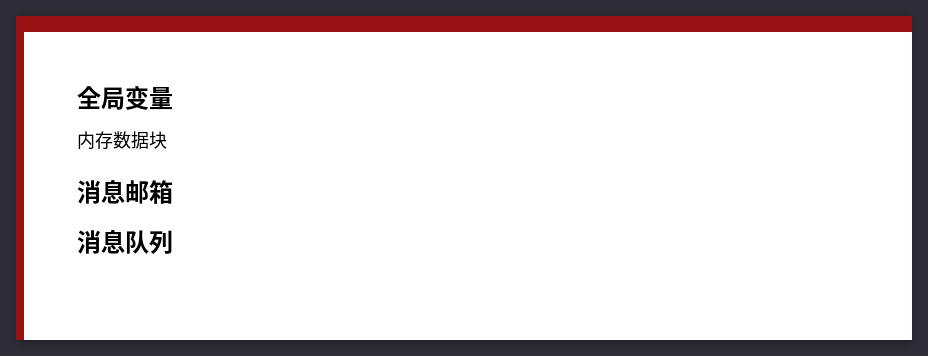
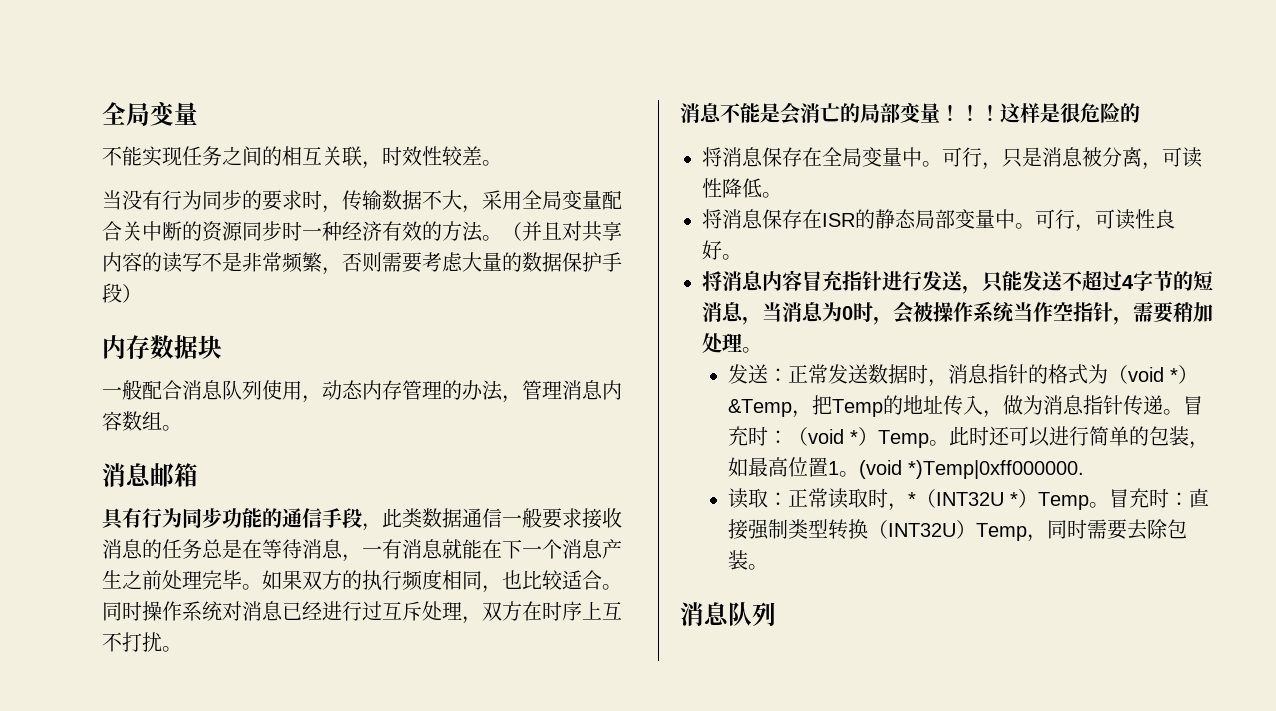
+ 不能实现任务之间的相互关联，时效性较差。
+ 当没有行为同步的要求时，传输数据不大，采用全局变量配合关中断的资源同步时一种经济有效的方法。（并且对共享内容的读写不是非常频繁，否则需要考虑大量的数据保护手段）
  内存数据块
+ 一般配合消息队列使用，动态内存管理的办法，管理消息内容数组。
  消息邮箱
+ 具有行为同步功能的通信手段，此类数据通信一般要求接收消息的任务总是在等待消息，一有消息就能在下一个消息产生之前处理完毕。如果双方的执行频度相同，也比较适合。同时操作系统对消息已经进行过互斥处理，双方在时序上互不打扰。
+ 消息不能是会消亡的局部变量！！！这样是很危险的
+ 将消息保存在全局变量中。可行，只是消息被分离，可读性降低。
+ 将消息保存在ISR的静态局部变量中。可行，可读性良好。
+ 将消息内容冒充指针进行发送，只能发送不超过4字节的短消息，当消息为0时，会被操作系统当作空指针，需要稍加处理。
+ 发送：正常发送数据时，消息指针的格式为（void *）&Temp，把Temp的地址传入，做为消息指针传递。冒充时：（void *）Temp。此时还可以进行简单的包装，如最高位置1。(void *)Temp|0xff000000.
+ 读取：正常读取时，*（INT32U *）Temp。冒充时：直接强制类型转换（INT32U）Temp，同时需要去除包装。

